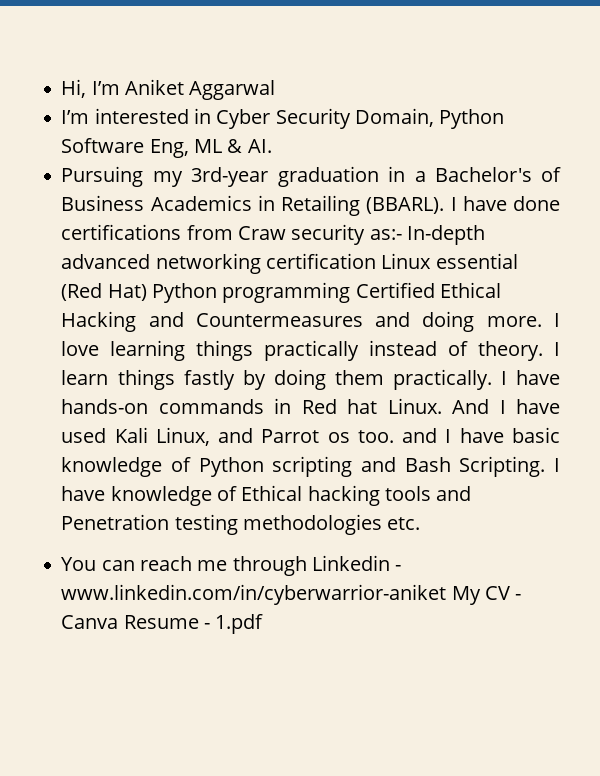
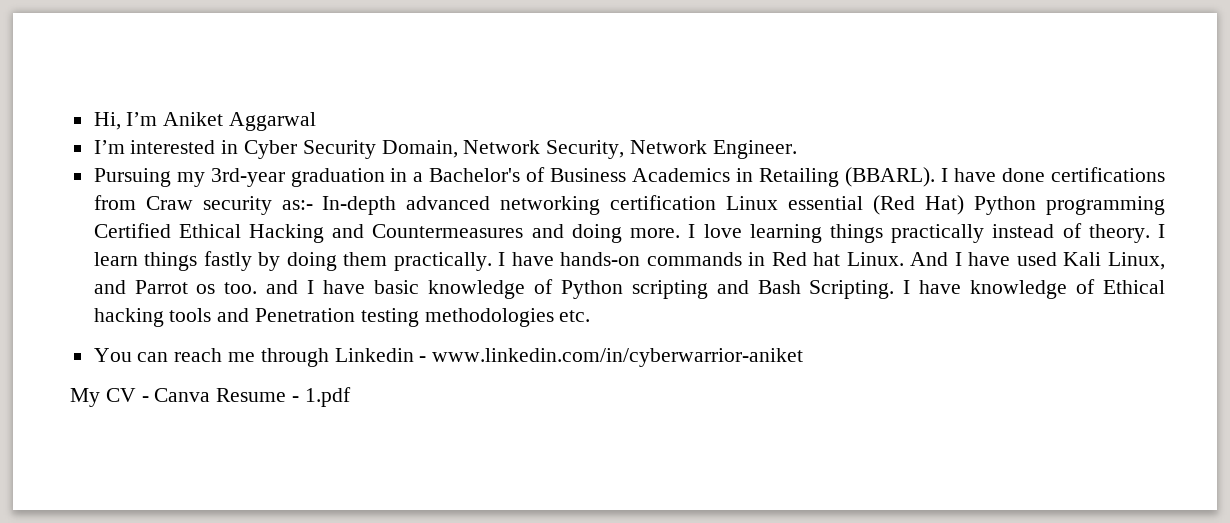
- I’m interested in Cyber Security Domain, Python Software Eng, ML & AI.
+ I’m interested in Cyber Security Domain, Network Security, Network Engineer.
- You can reach me through Linkedin - www.linkedin.com/in/cyberwarrior-aniket My CV - Canva Resume - 1.pdf
+ You can reach me through Linkedin - www.linkedin.com/in/cyberwarrior-aniket
+ My CV - Canva Resume - 1.pdf

